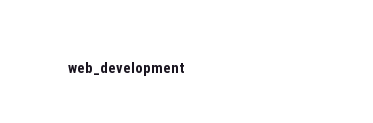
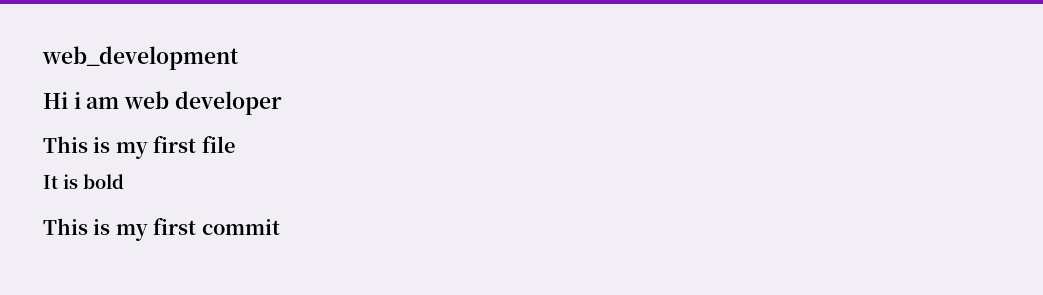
+ Hi i am web developer
+ This is my first file
+ It is bold
+ This is my first commit

